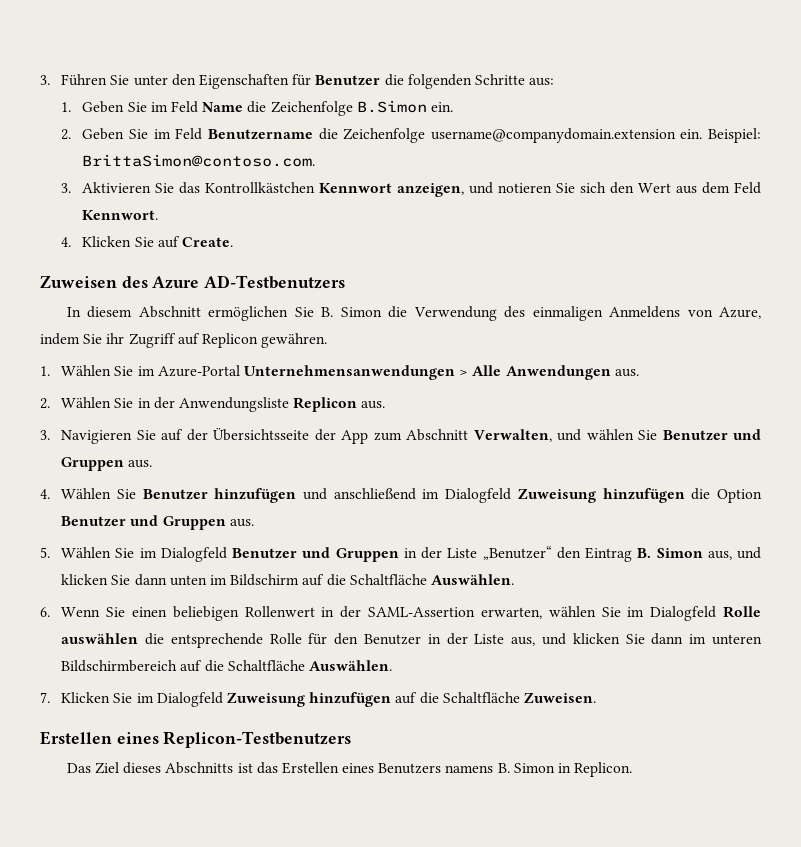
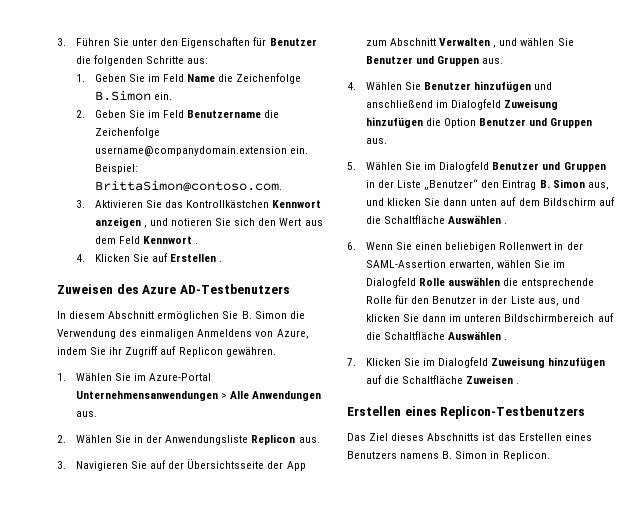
- 3. Aktivieren Sie das Kontrollkästchen Kennwort anzeigen, und notieren Sie sich den Wert aus dem Feld Kennwort.
+ 3. Aktivieren Sie das Kontrollkästchen Kennwort anzeigen , und notieren Sie sich den Wert aus dem Feld Kennwort .
- 4. Klicken Sie auf Create.
+ 4. Klicken Sie auf Erstellen .
- 3. Navigieren Sie auf der Übersichtsseite der App zum Abschnitt Verwalten, und wählen Sie Benutzer und Gruppen aus.
+ 3. Navigieren Sie auf der Übersichtsseite der App zum Abschnitt Verwalten , und wählen Sie Benutzer und Gruppen aus.
- 5. Wählen Sie im Dialogfeld Benutzer und Gruppen in der Liste „Benutzer“ den Eintrag B. Simon aus, und klicken Sie dann unten im Bildschirm auf die Schaltfläche Auswählen.
+ 5. Wählen Sie im Dialogfeld Benutzer und Gruppen in der Liste „Benutzer“ den Eintrag B. Simon aus, und klicken Sie dann unten auf dem Bildschirm auf die Schaltfläche Auswählen .
- 6. Wenn Sie einen beliebigen Rollenwert in der SAML-Assertion erwarten, wählen Sie im Dialogfeld Rolle auswählen die entsprechende Rolle für den Benutzer in der Liste aus, und klicken Sie dann im unteren Bildschirmbereich auf die Schaltfläche Auswählen.
+ 6. Wenn Sie einen beliebigen Rollenwert in der SAML-Assertion erwarten, wählen Sie im Dialogfeld Rolle auswählen die entsprechende Rolle für den Benutzer in der Liste aus, und klicken Sie dann im unteren Bildschirmbereich auf die Schaltfläche Auswählen .
- 7. Klicken Sie im Dialogfeld Zuweisung hinzufügen auf die Schaltfläche Zuweisen.
+ 7. Klicken Sie im Dialogfeld Zuweisung hinzufügen auf die Schaltfläche Zuweisen .

